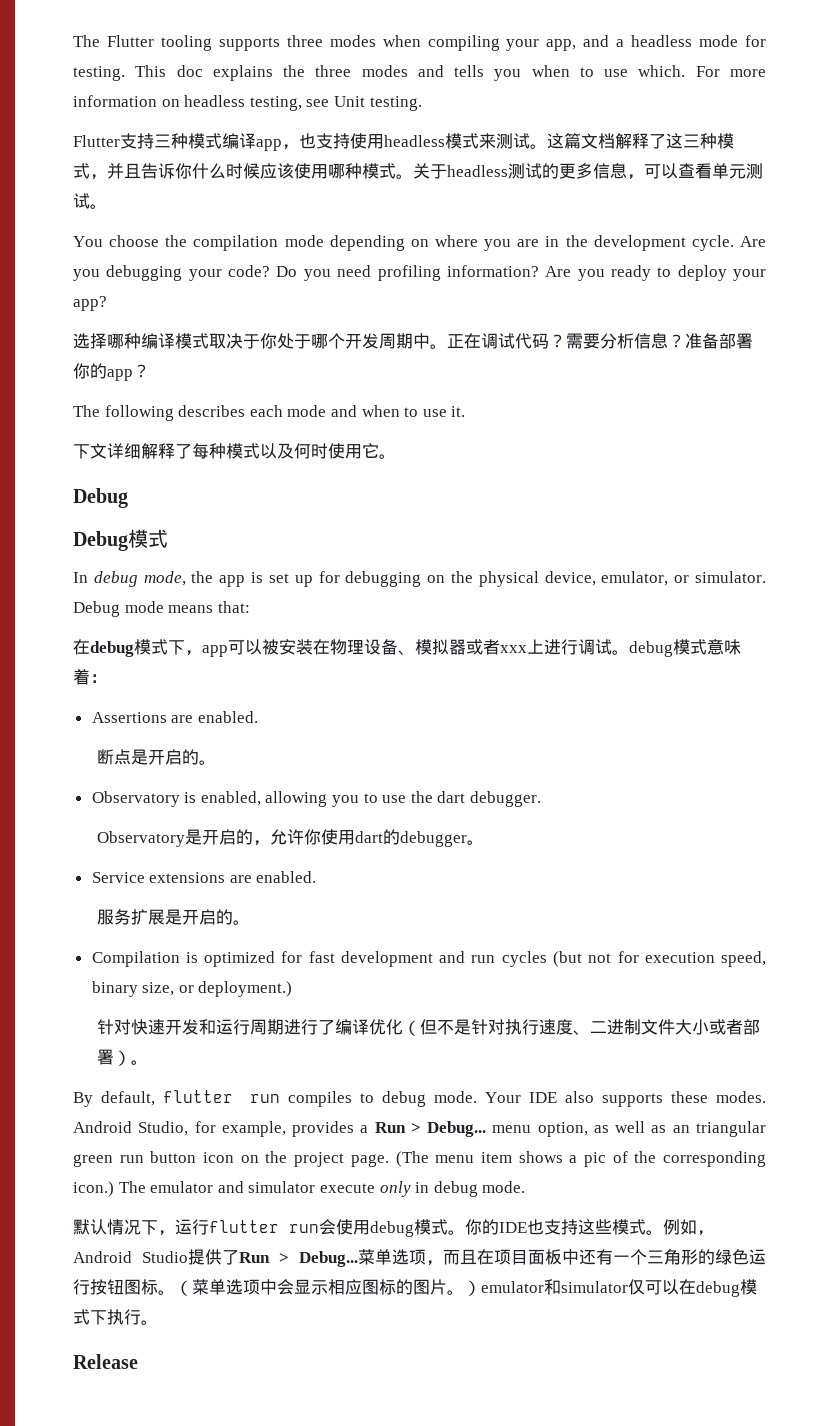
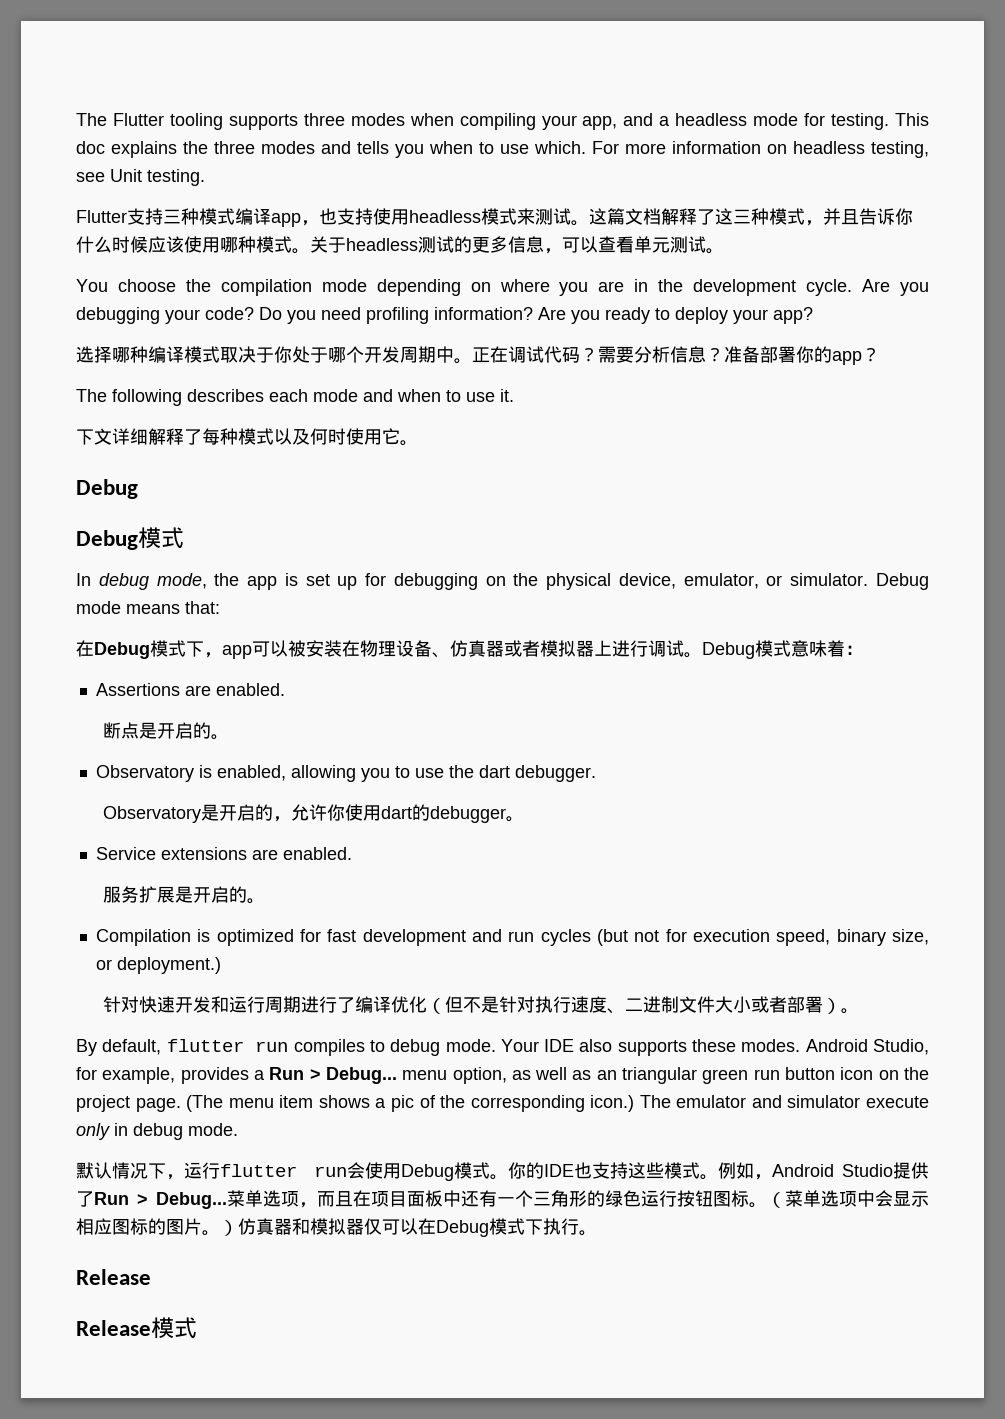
- 在debug模式下，app可以被安装在物理设备、模拟器或者xxx上进行调试。debug模式意味着：
+ 在Debug模式下，app可以被安装在物理设备、仿真器或者模拟器上进行调试。Debug模式意味着：
- 默认情况下，运行flutter run会使用debug模式。
+ 默认情况下，运行flutter run会使用Debug模式。
- （菜单选项中会显示相应图标的图片。）emulator和simulator仅可以在debug模式下执行。
+ （菜单选项中会显示相应图标的图片。）仿真器和模拟器仅可以在Debug模式下执行。
+ Release模式

